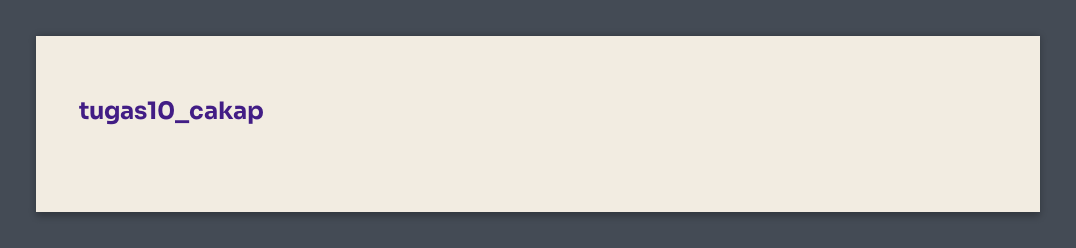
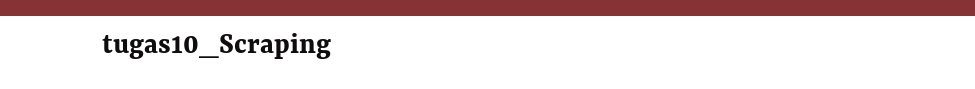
- tugas10_cakap
+ tugas10_Scraping

